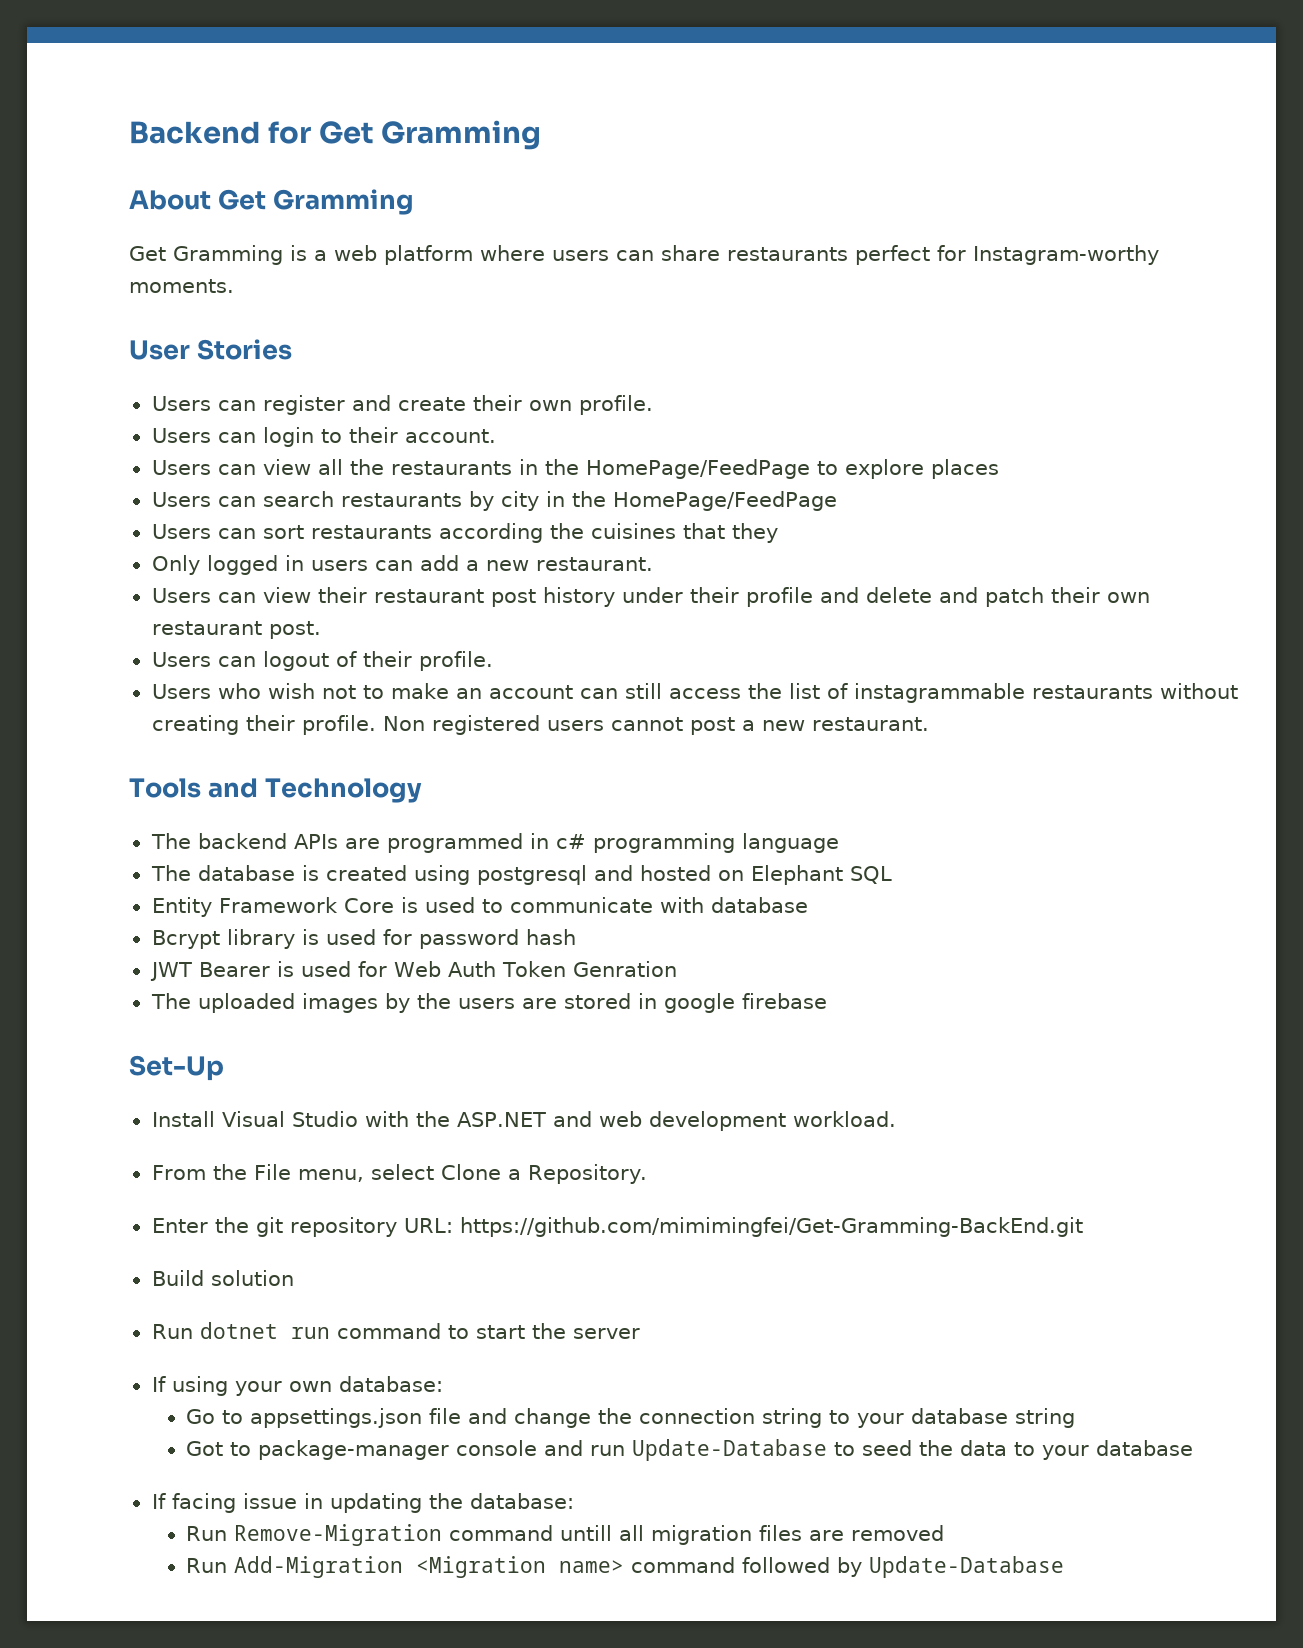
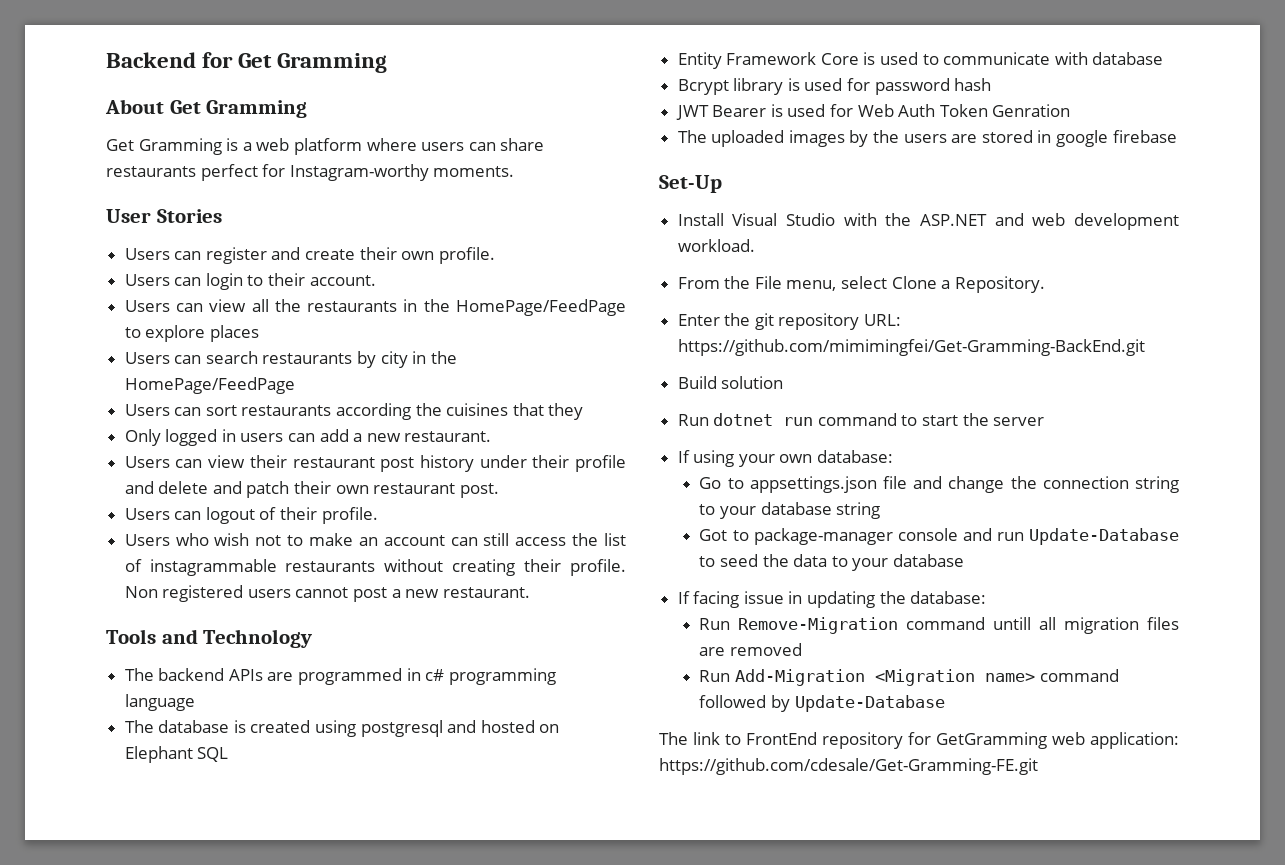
+ The link to FrontEnd repository for GetGramming web application: https://github.com/cdesale/Get-Gramming-FE.git

